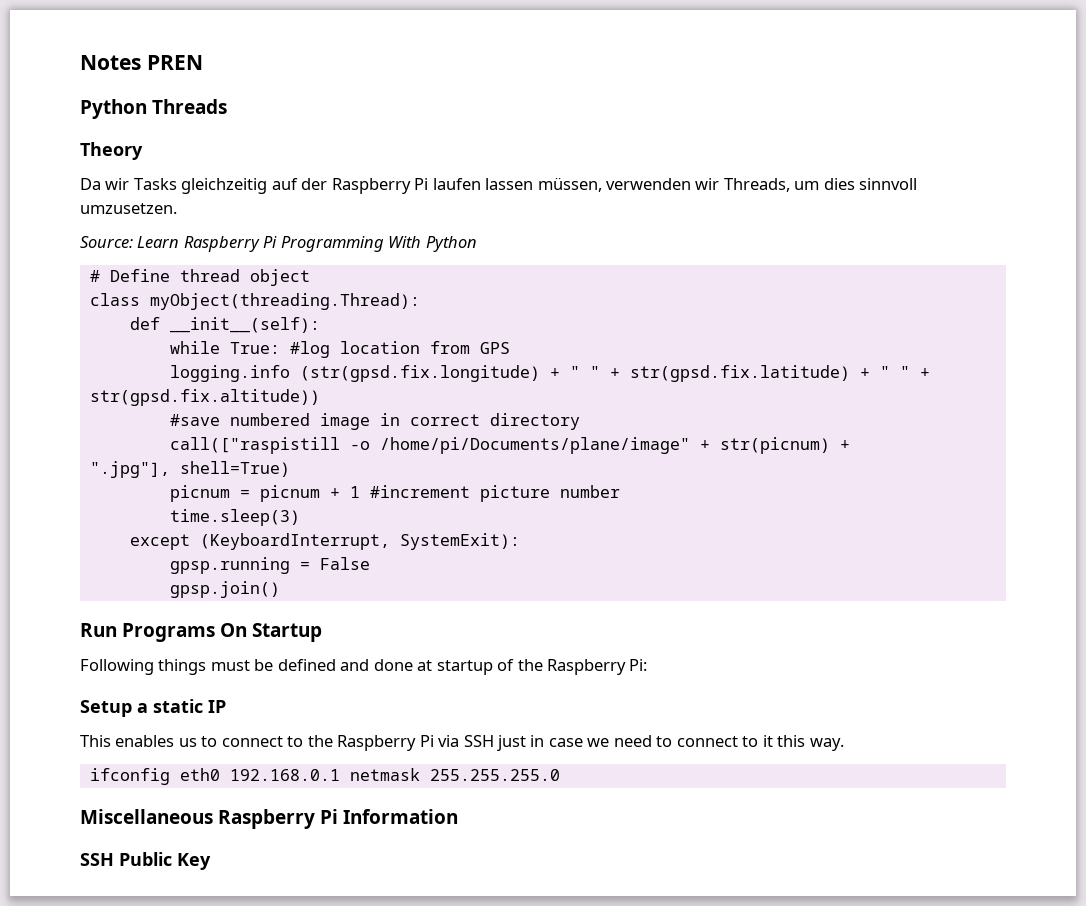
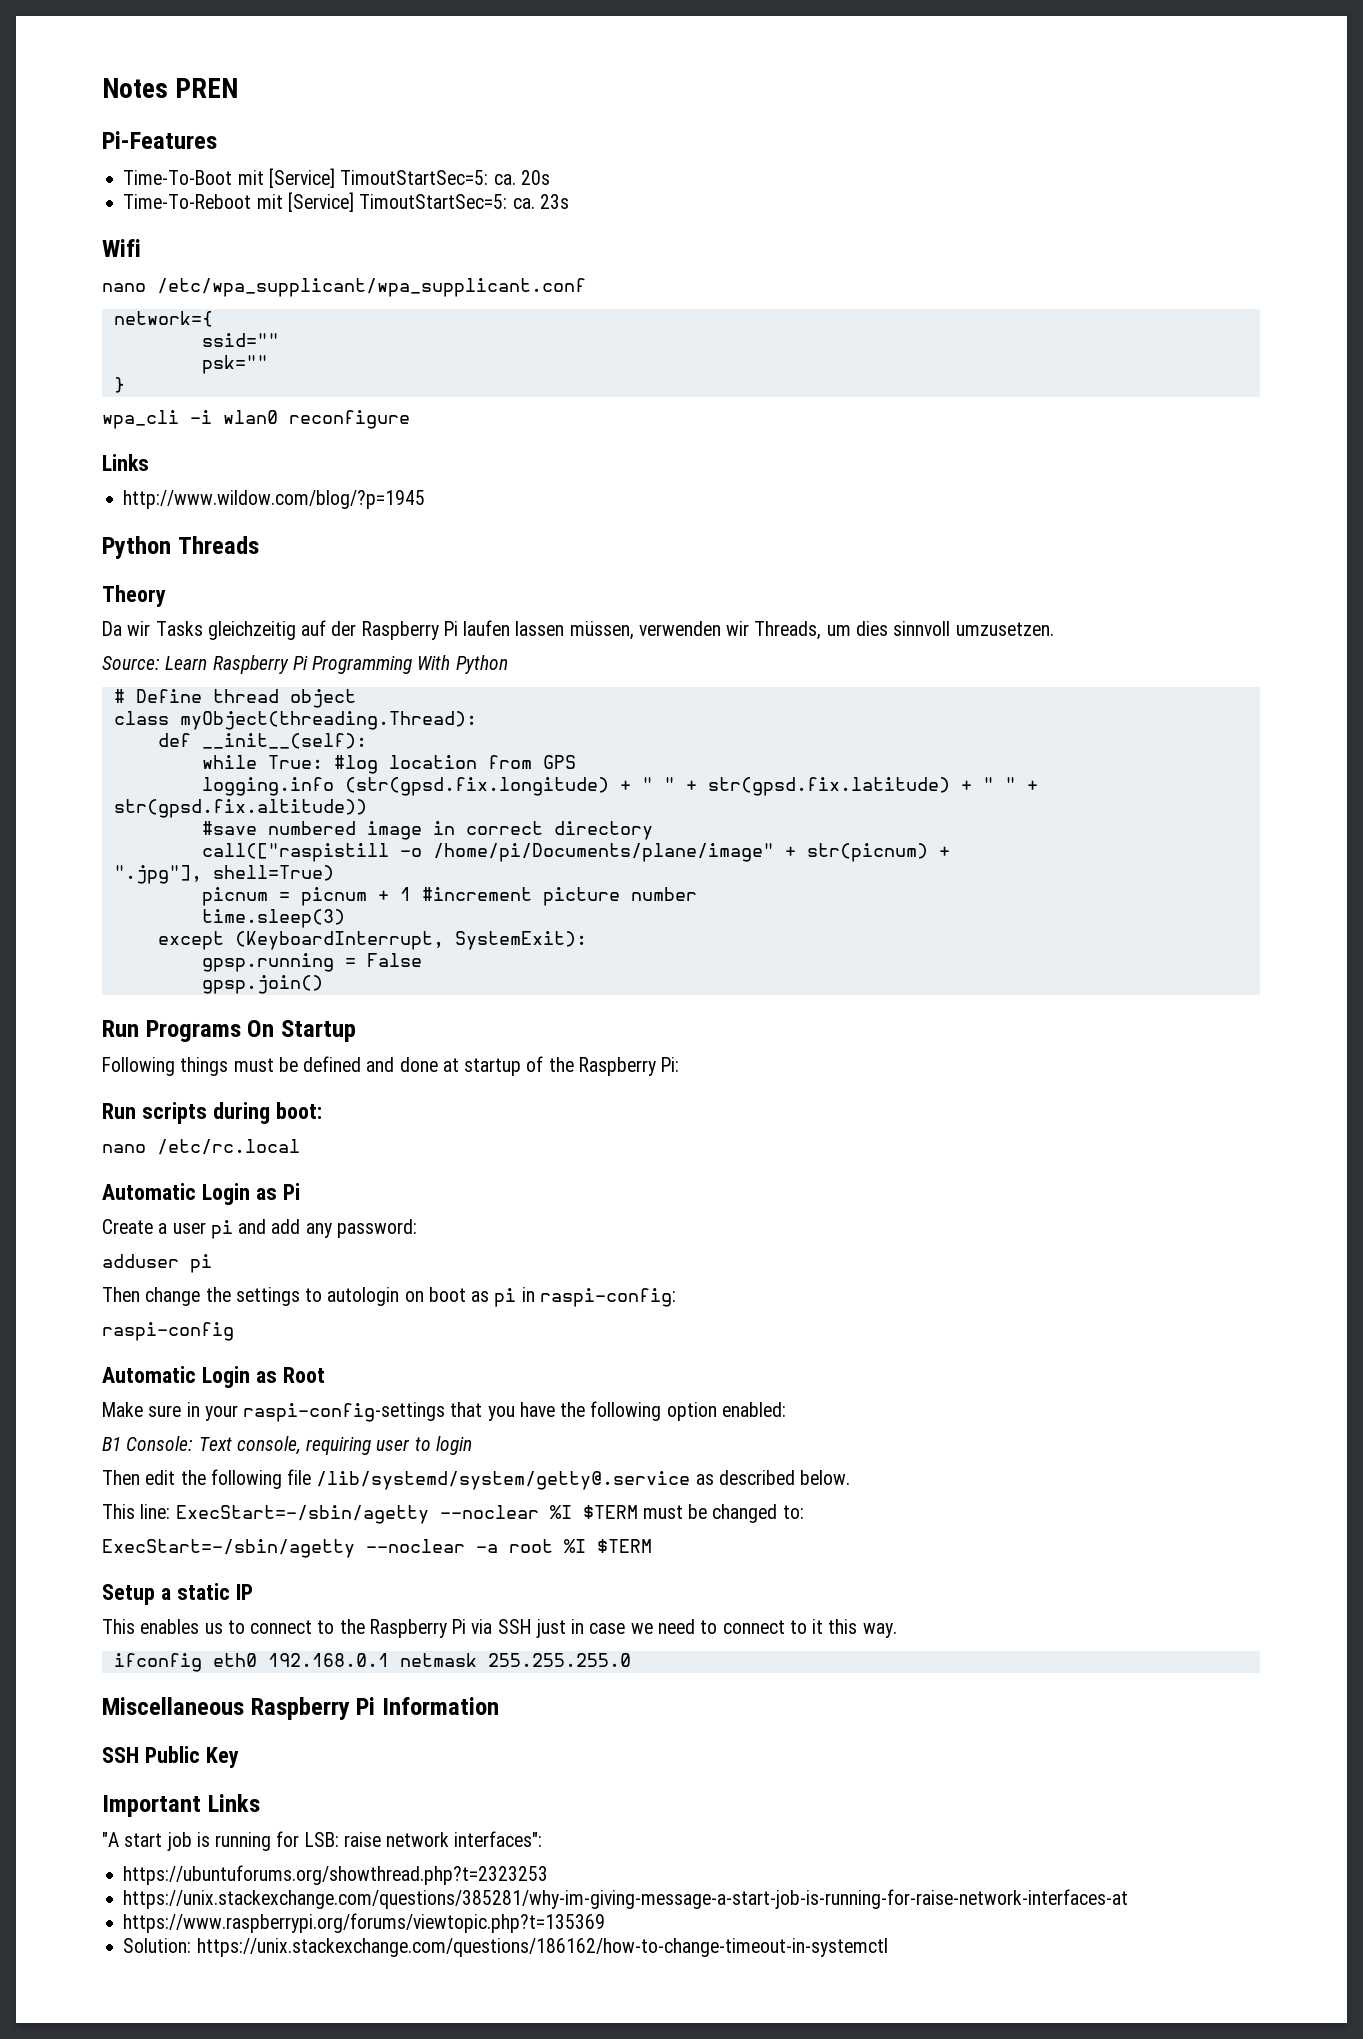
+ Pi-Features
+ Time-To-Boot mit [Service] TimoutStartSec=5: ca. 20s
+ Time-To-Reboot mit [Service] TimoutStartSec=5: ca. 23s
+ Wifi
+ nano /etc/wpa_supplicant/wpa_supplicant.conf
+ network={
+ ssid=""
+ psk=""
+ }
+ wpa_cli -i wlan0 reconfigure
+ Links
+ http://www.wildow.com/blog/?p=1945
+ Run scripts during boot:
+ nano /etc/rc.local
+ Automatic Login as Pi
+ Create a user pi and add any password:
+ adduser pi
+ Then change the settings to autologin on boot as pi in raspi-config:
+ raspi-config
+ Automatic Login as Root
+ Make sure in your raspi-config-settings that you have the following option enabled:
+ B1 Console: Text console, requiring user to login
+ Then edit the following file /lib/systemd/system/getty@.service as described below.
+ This line: ExecStart=-/sbin/agetty --noclear %I $TERM must be changed to:
+ ExecStart=-/sbin/agetty --noclear -a root %I $TERM
+ Important Links
+ "A start job is running for LSB: raise network interfaces":
+ https://ubuntuforums.org/showthread.php?t=2323253
+ https://unix.stackexchange.com/questions/385281/why-im-giving-message-a-start-job-is-running-for-raise-network-interfaces-at
+ https://www.raspberrypi.org/forums/viewtopic.php?t=135369
+ Solution: https://unix.stackexchange.com/questions/186162/how-to-change-timeout-in-systemctl

